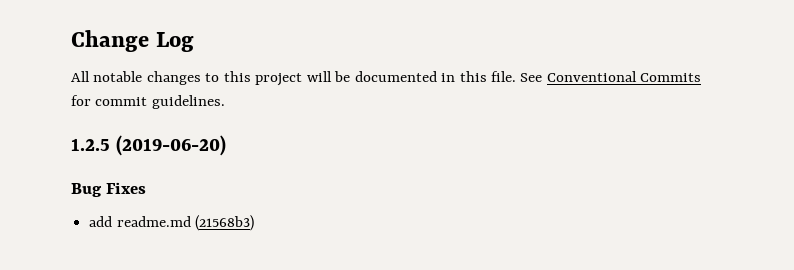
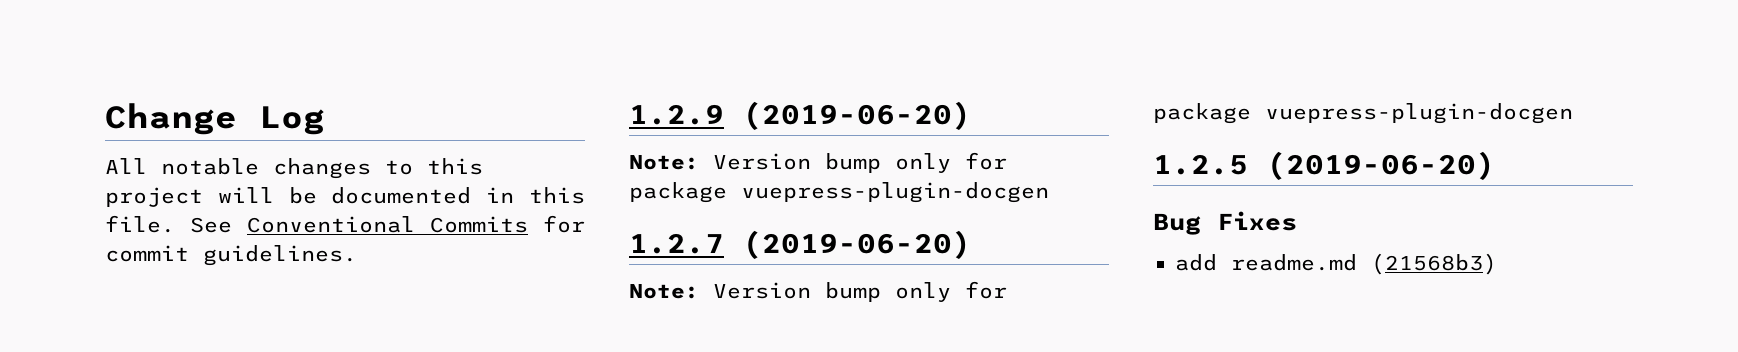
+ 1.2.9 (2019-06-20)
+ Note: Version bump only for package vuepress-plugin-docgen
+ 1.2.7 (2019-06-20)
+ Note: Version bump only for package vuepress-plugin-docgen

